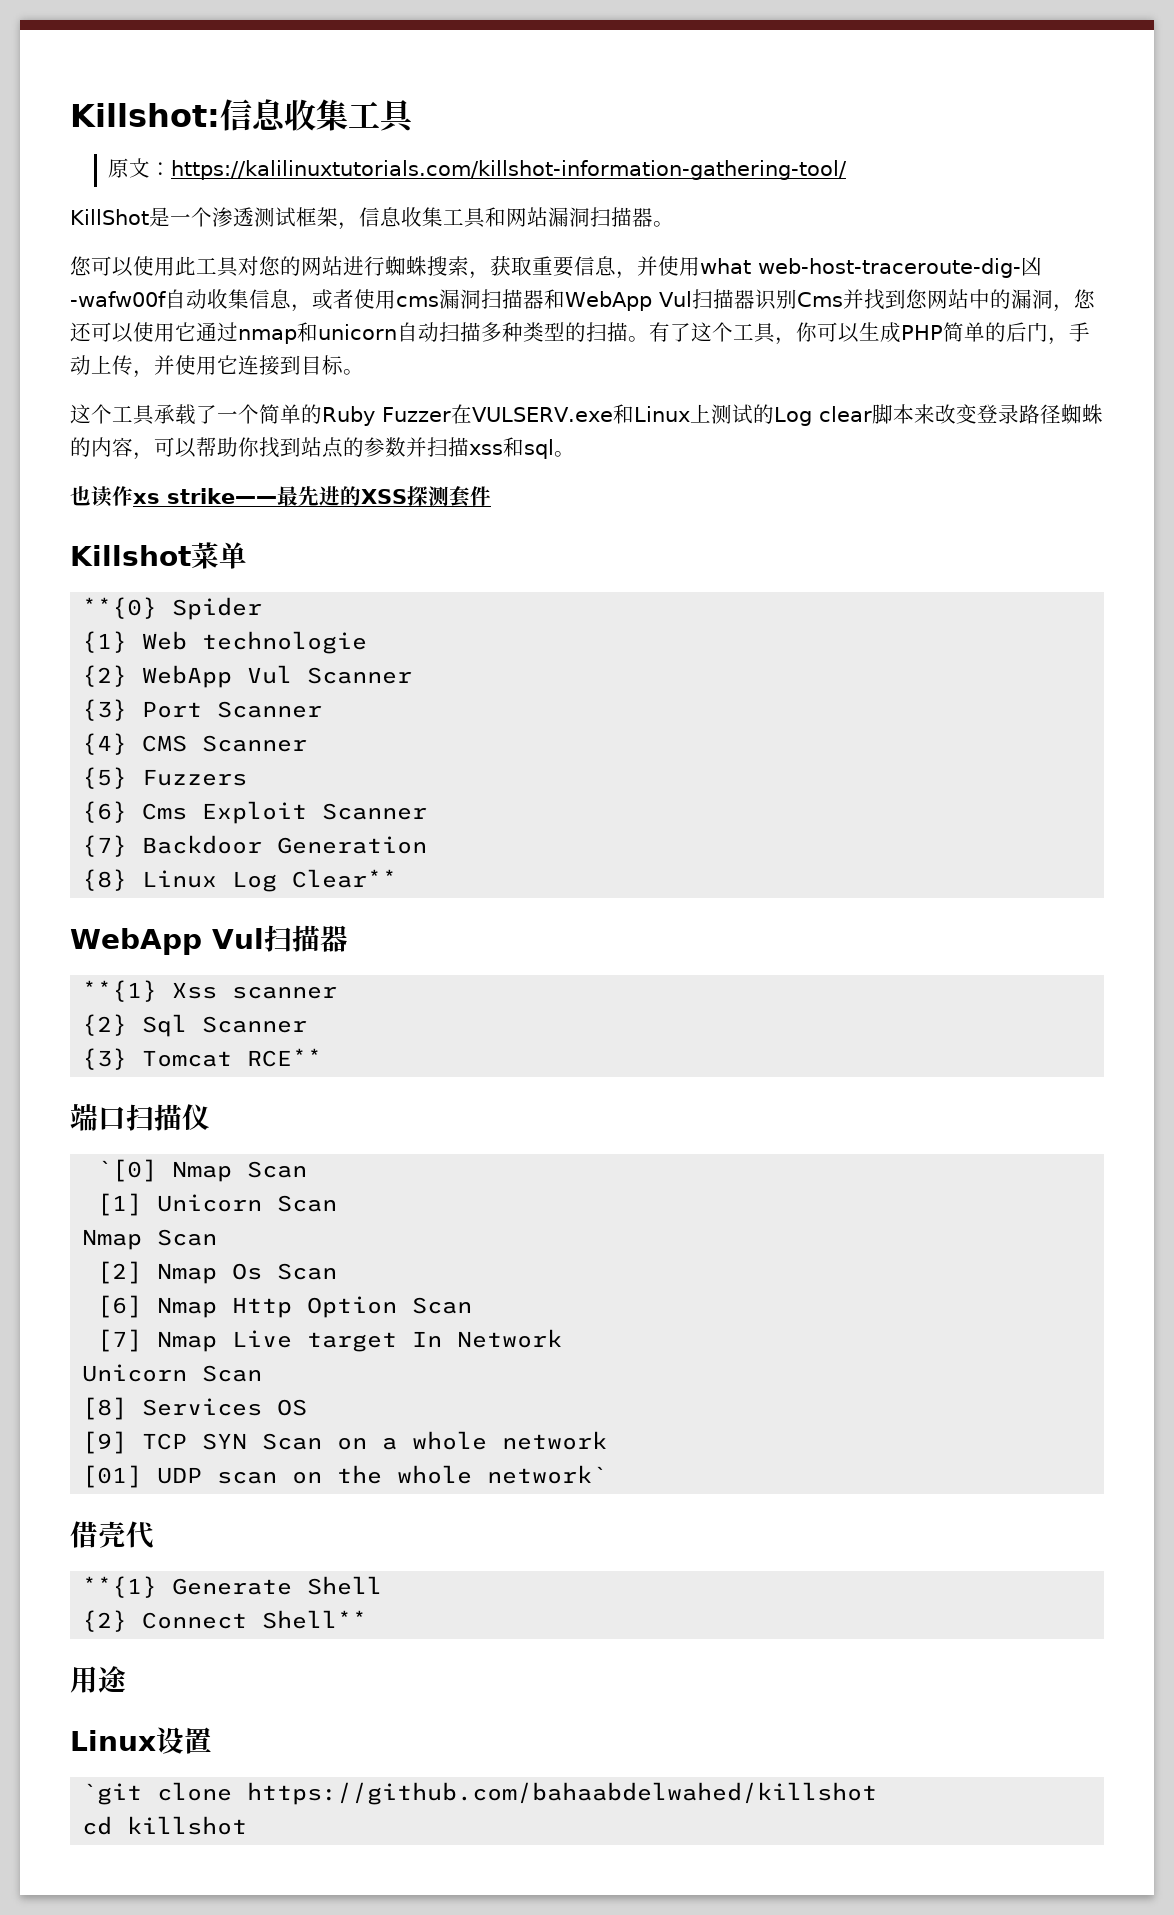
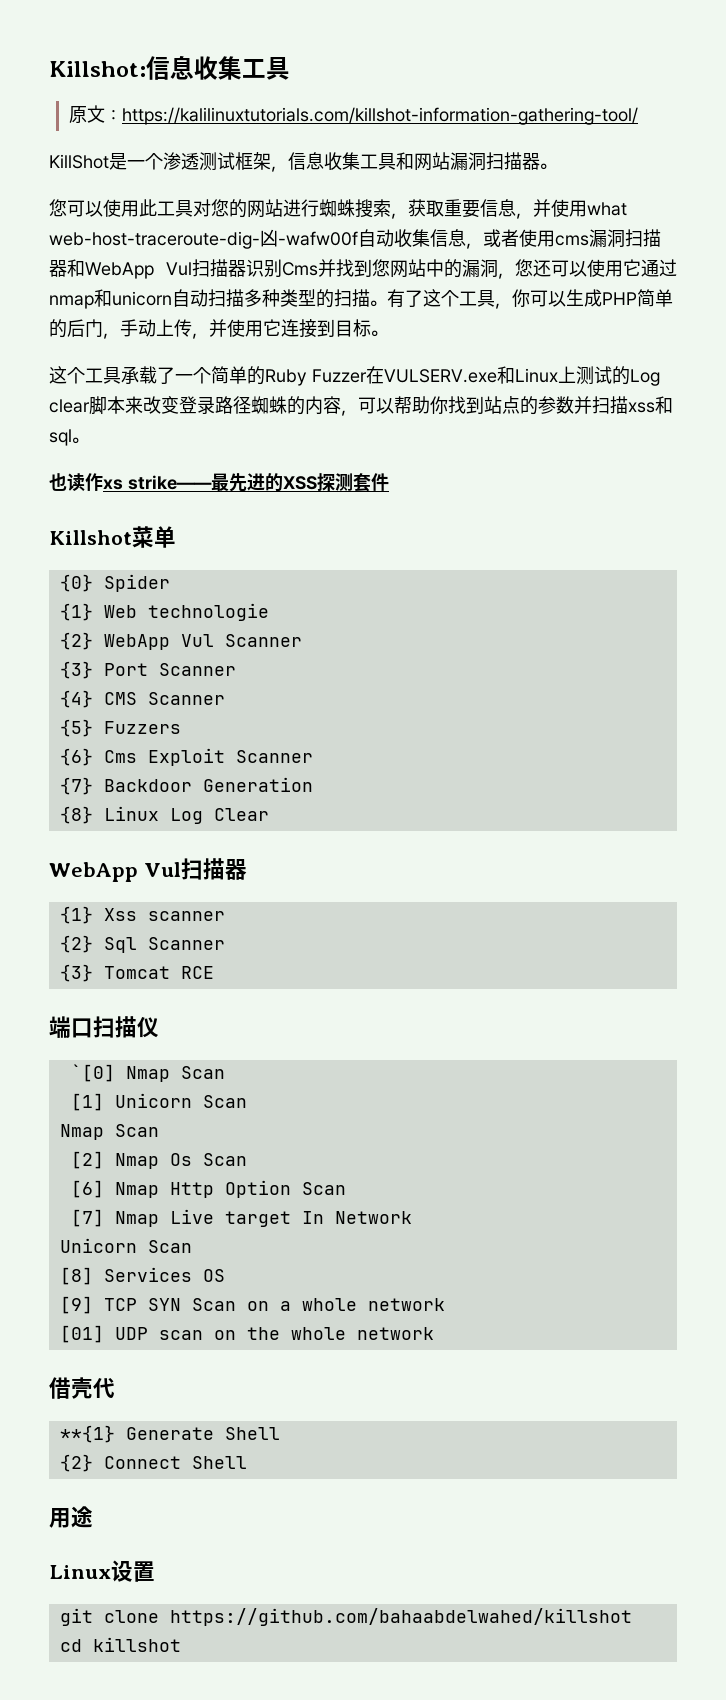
- **{0} Spider
+ {0} Spider
- {8} Linux Log Clear**
+ {8} Linux Log Clear
- **{1} Xss scanner
+ {1} Xss scanner
- {3} Tomcat RCE**
+ {3} Tomcat RCE
- [01] UDP scan on the whole network`
+ [01] UDP scan on the whole network
- {2} Connect Shell**
+ {2} Connect Shell
- `git clone https://github.com/bahaabdelwahed/killshot
+ git clone https://github.com/bahaabdelwahed/killshot

